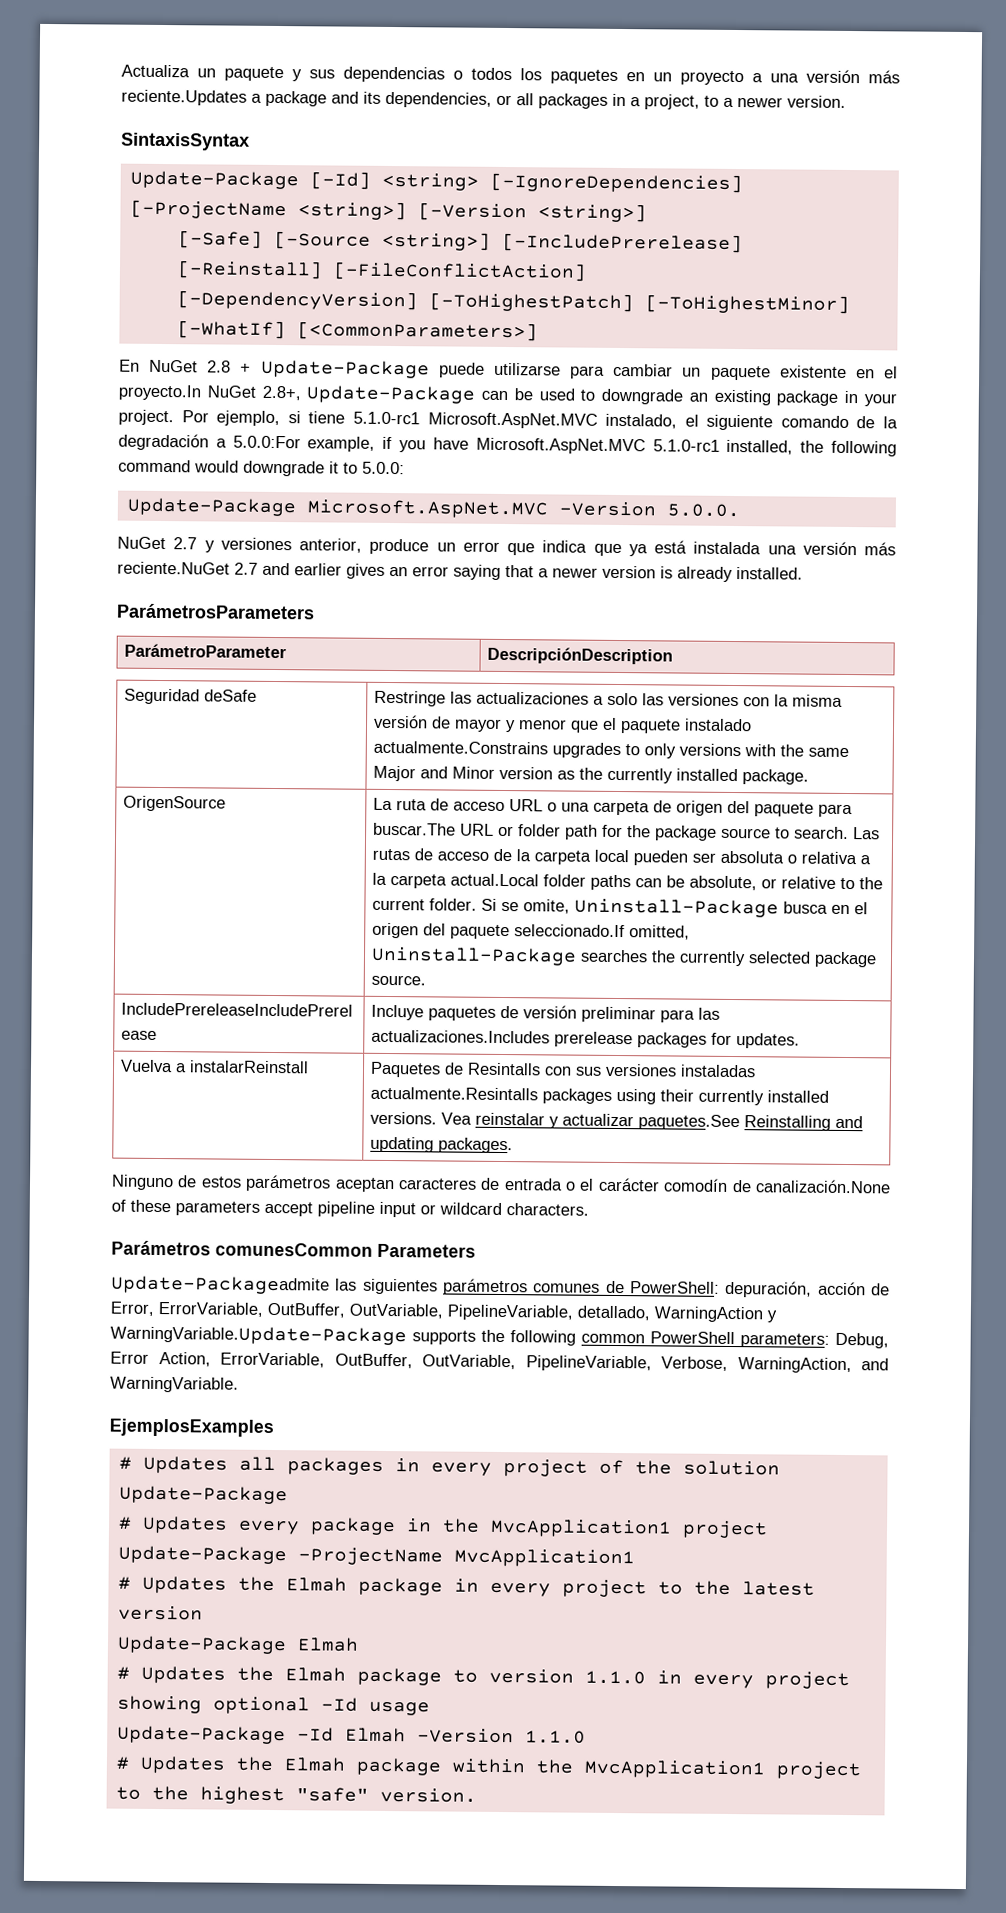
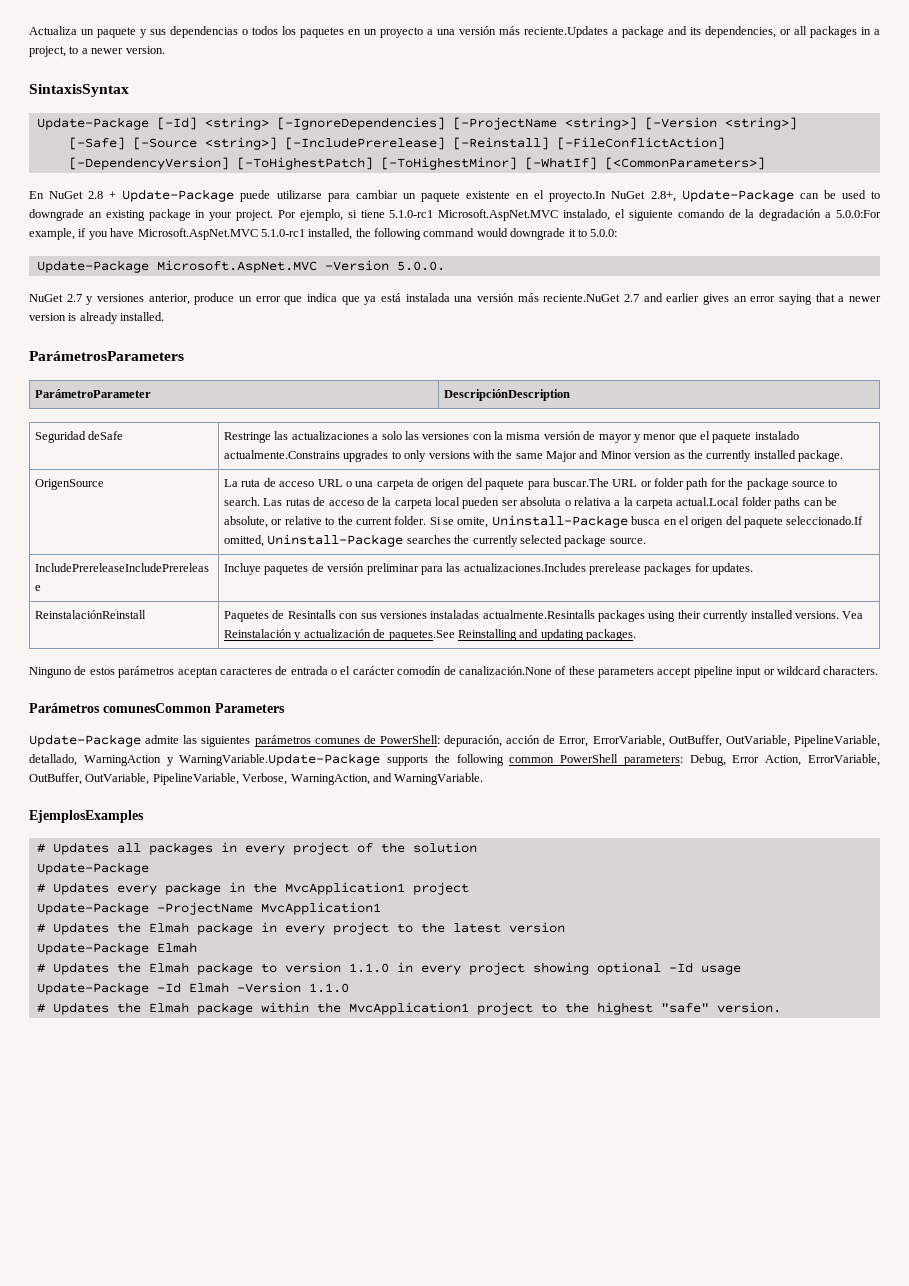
- Vuelva a instalarReinstall | Paquetes de Resintalls con sus versiones instaladas actualmente.Resintalls packages using their currently installed versions. Vea reinstalar y actualizar paquetes.See Reinstalling and updating packages.
+ ReinstalaciónReinstall | Paquetes de Resintalls con sus versiones instaladas actualmente.Resintalls packages using their currently installed versions. Vea Reinstalación y actualización de paquetes.See Reinstalling and updating packages.
- Update-Packageadmite las siguientes parámetros comunes de PowerShell: depuración, acción de Error, ErrorVariable, OutBuffer, OutVariable, PipelineVariable, detallado, WarningAction y WarningVariable.Update-Package supports the following common PowerShell parameters: Debug, Error Action, ErrorVariable, OutBuffer, OutVariable, PipelineVariable, Verbose, WarningAction, and WarningVariable.
+ Update-Package admite las siguientes parámetros comunes de PowerShell: depuración, acción de Error, ErrorVariable, OutBuffer, OutVariable, PipelineVariable, detallado, WarningAction y WarningVariable.Update-Package supports the following common PowerShell parameters: Debug, Error Action, ErrorVariable, OutBuffer, OutVariable, PipelineVariable, Verbose, WarningAction, and WarningVariable.

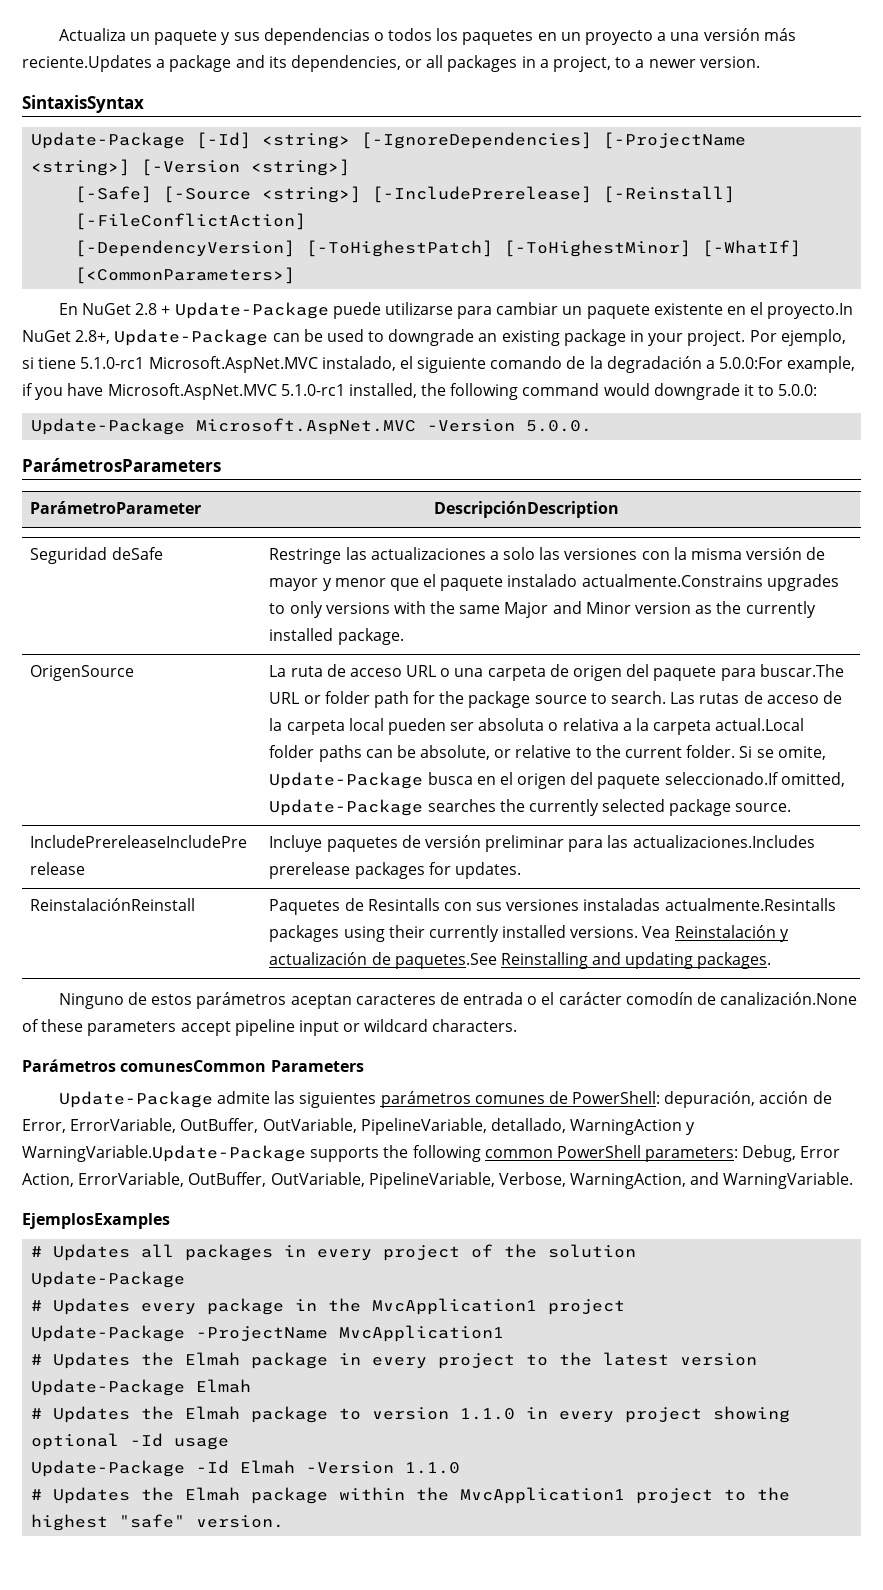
- NuGet 2.7 y versiones anterior, produce un error que indica que ya está instalada una versión más reciente.NuGet 2.7 and earlier gives an error saying that a newer version is already installed.
- Si se omite, Uninstall-Package busca en el origen del paquete seleccionado.If omitted, Uninstall-Package searches the currently selected package source.
+ Si se omite, Update-Package busca en el origen del paquete seleccionado.If omitted, Update-Package searches the currently selected package source.

